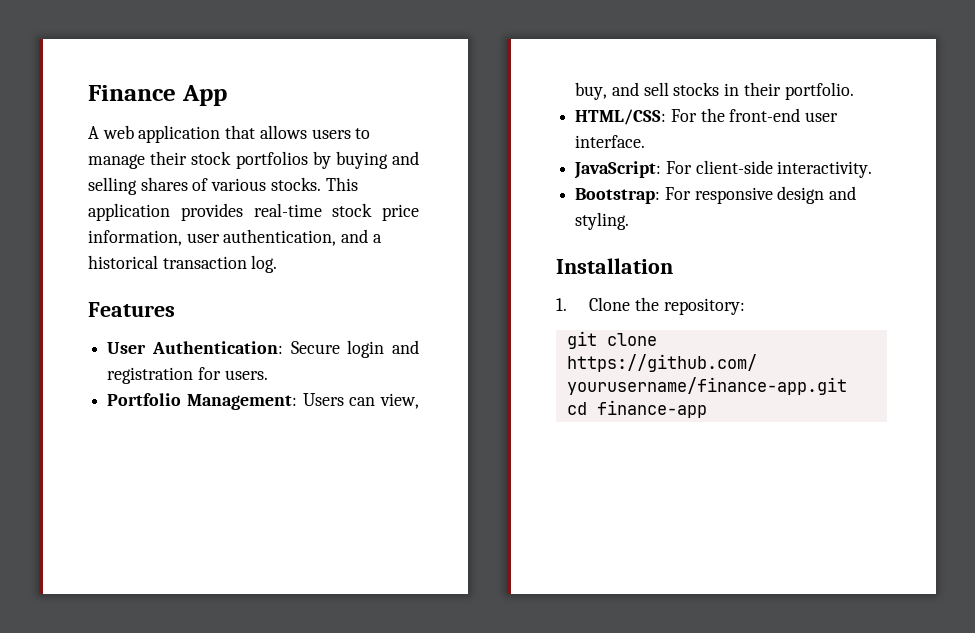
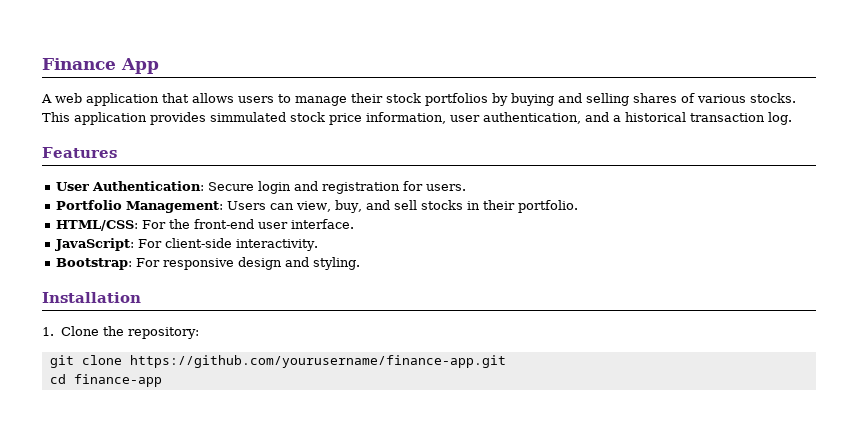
- This application provides real-time stock price information, user authentication, and a historical transaction log.
+ This application provides simmulated stock price information, user authentication, and a historical transaction log.

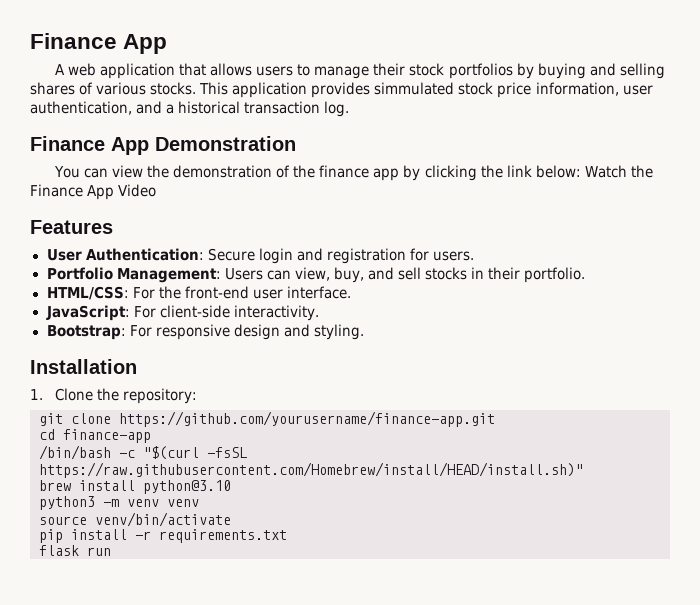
+ Finance App Demonstration
+ You can view the demonstration of the finance app by clicking the link below: Watch the Finance App Video
+ /bin/bash -c "$(curl -fsSL https://raw.githubusercontent.com/Homebrew/install/HEAD/install.sh)"
+ brew install python@3.10
+ python3 -m venv venv
+ source venv/bin/activate
+ pip install -r requirements.txt
+ flask run

